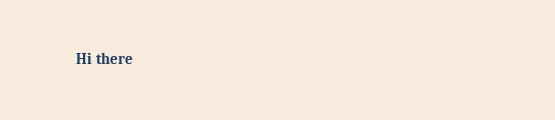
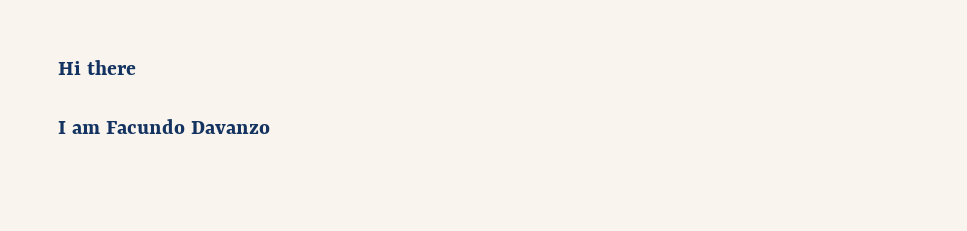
+ I am Facundo Davanzo

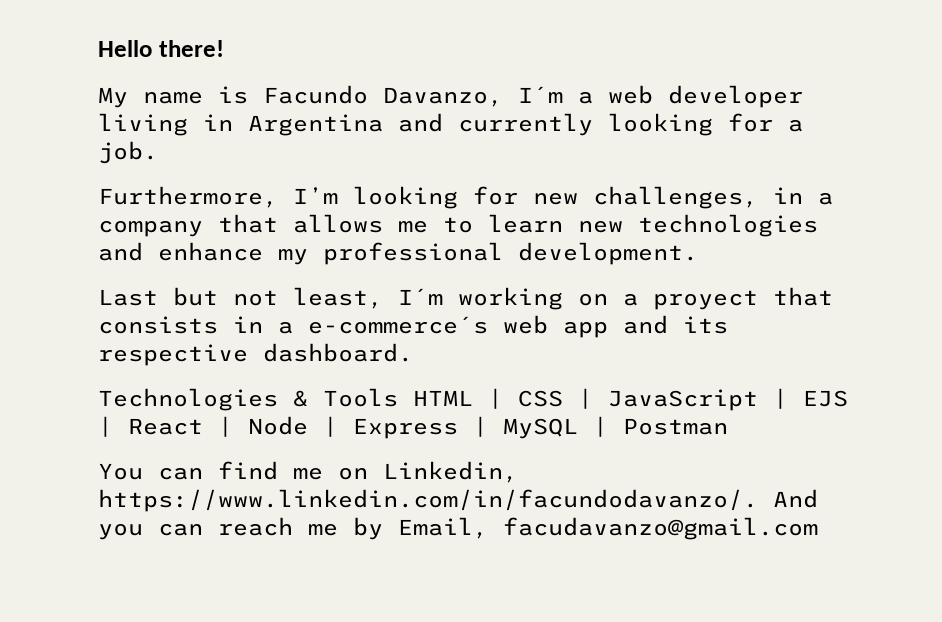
- Hi there
- I am Facundo Davanzo
+ Hello there!
+ My name is Facundo Davanzo, I´m a web developer living in Argentina and currently looking for a job.
+ Furthermore, I’m looking for new challenges, in a company that allows me to learn new technologies and enhance my professional development.
+ Last but not least, I´m working on a proyect that consists in a e-commerce´s web app and its respective dashboard.
+ Technologies & Tools HTML | CSS | JavaScript | EJS | React | Node | Express | MySQL | Postman
+ You can find me on Linkedin, https://www.linkedin.com/in/facundodavanzo/. And you can reach me by Email, facudavanzo@gmail.com

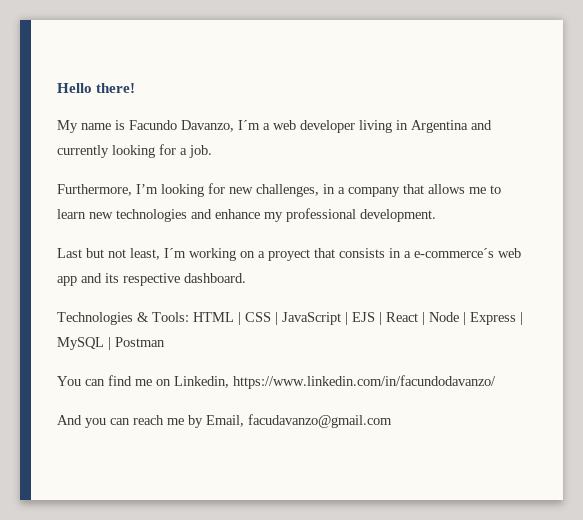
- Technologies & Tools HTML | CSS | JavaScript | EJS | React | Node | Express | MySQL | Postman
+ Technologies & Tools: HTML | CSS | JavaScript | EJS | React | Node | Express | MySQL | Postman
- You can find me on Linkedin, https://www.linkedin.com/in/facundodavanzo/. And you can reach me by Email, facudavanzo@gmail.com
+ You can find me on Linkedin, https://www.linkedin.com/in/facundodavanzo/
+ And you can reach me by Email, facudavanzo@gmail.com

